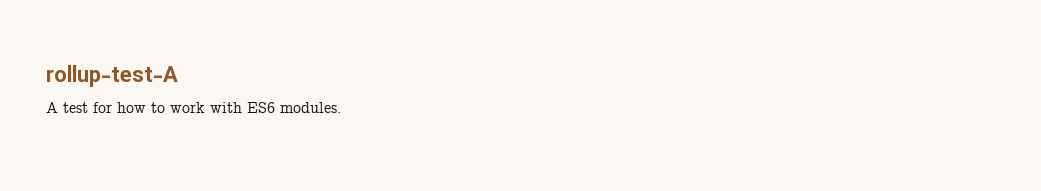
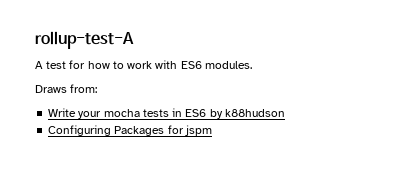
+ Draws from:
+ Write your mocha tests in ES6 by k88hudson
+ Configuring Packages for jspm

